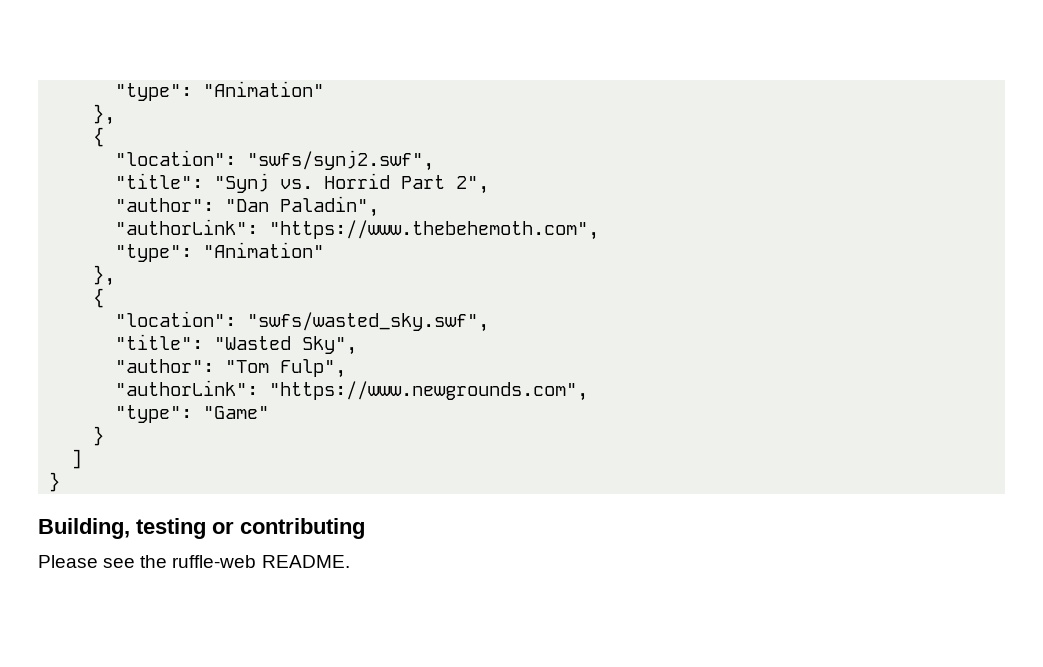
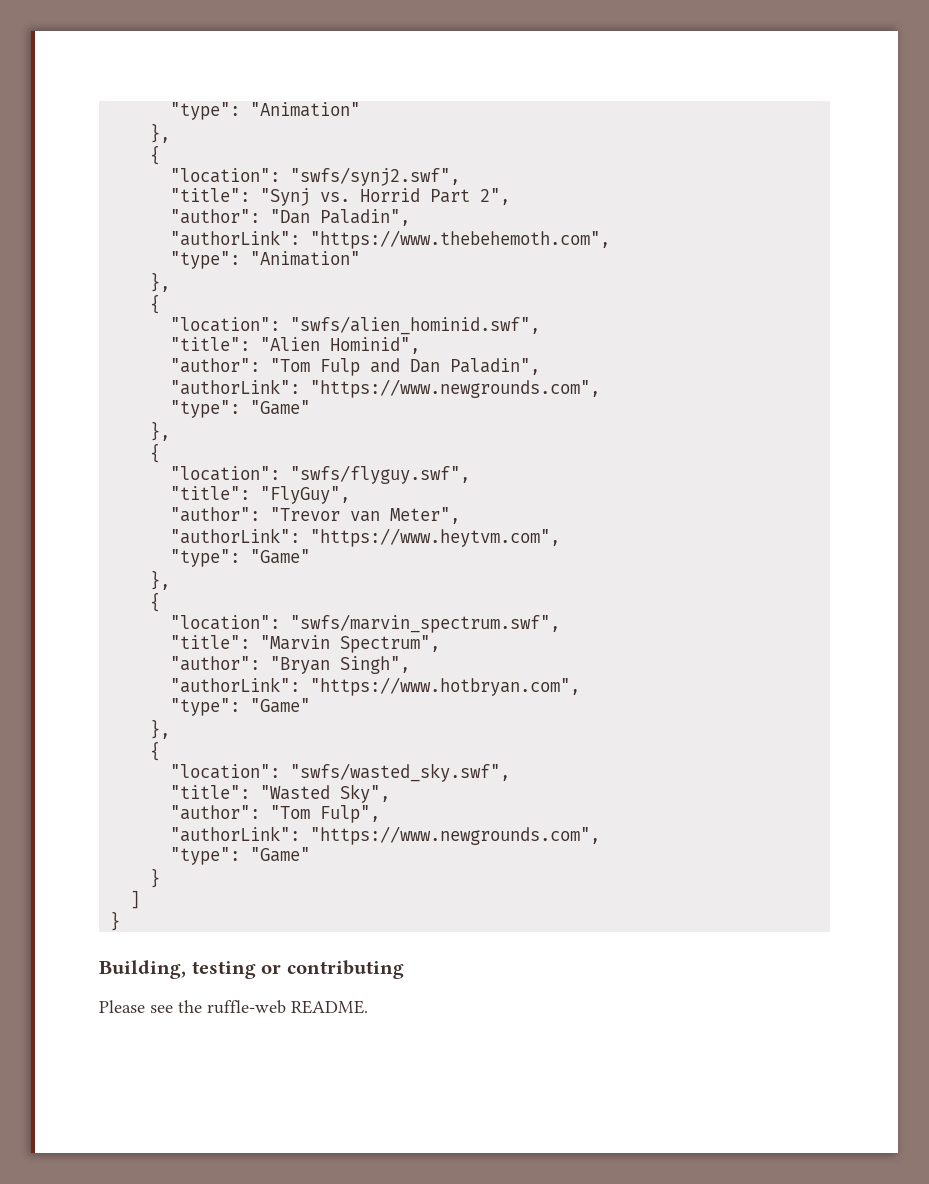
+ "location": "swfs/alien_hominid.swf",
+ "title": "Alien Hominid",
+ "author": "Tom Fulp and Dan Paladin",
+ "authorLink": "https://www.newgrounds.com",
+ "type": "Game"
+ },
+ {
+ "location": "swfs/flyguy.swf",
+ "title": "FlyGuy",
+ "author": "Trevor van Meter",
+ "authorLink": "https://www.heytvm.com",
+ "type": "Game"
+ },
+ {
+ "location": "swfs/marvin_spectrum.swf",
+ "title": "Marvin Spectrum",
+ "author": "Bryan Singh",
+ "authorLink": "https://www.hotbryan.com",
+ "type": "Game"
+ },
+ {

